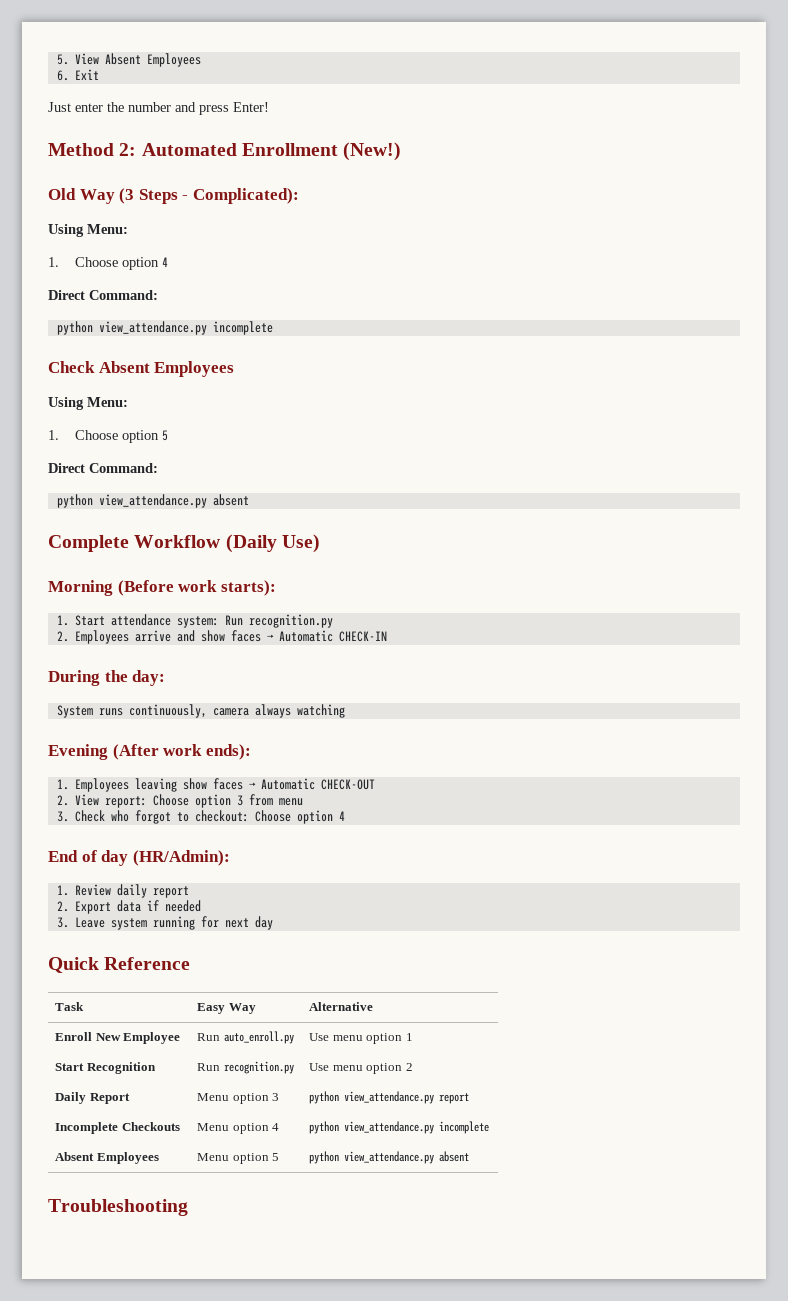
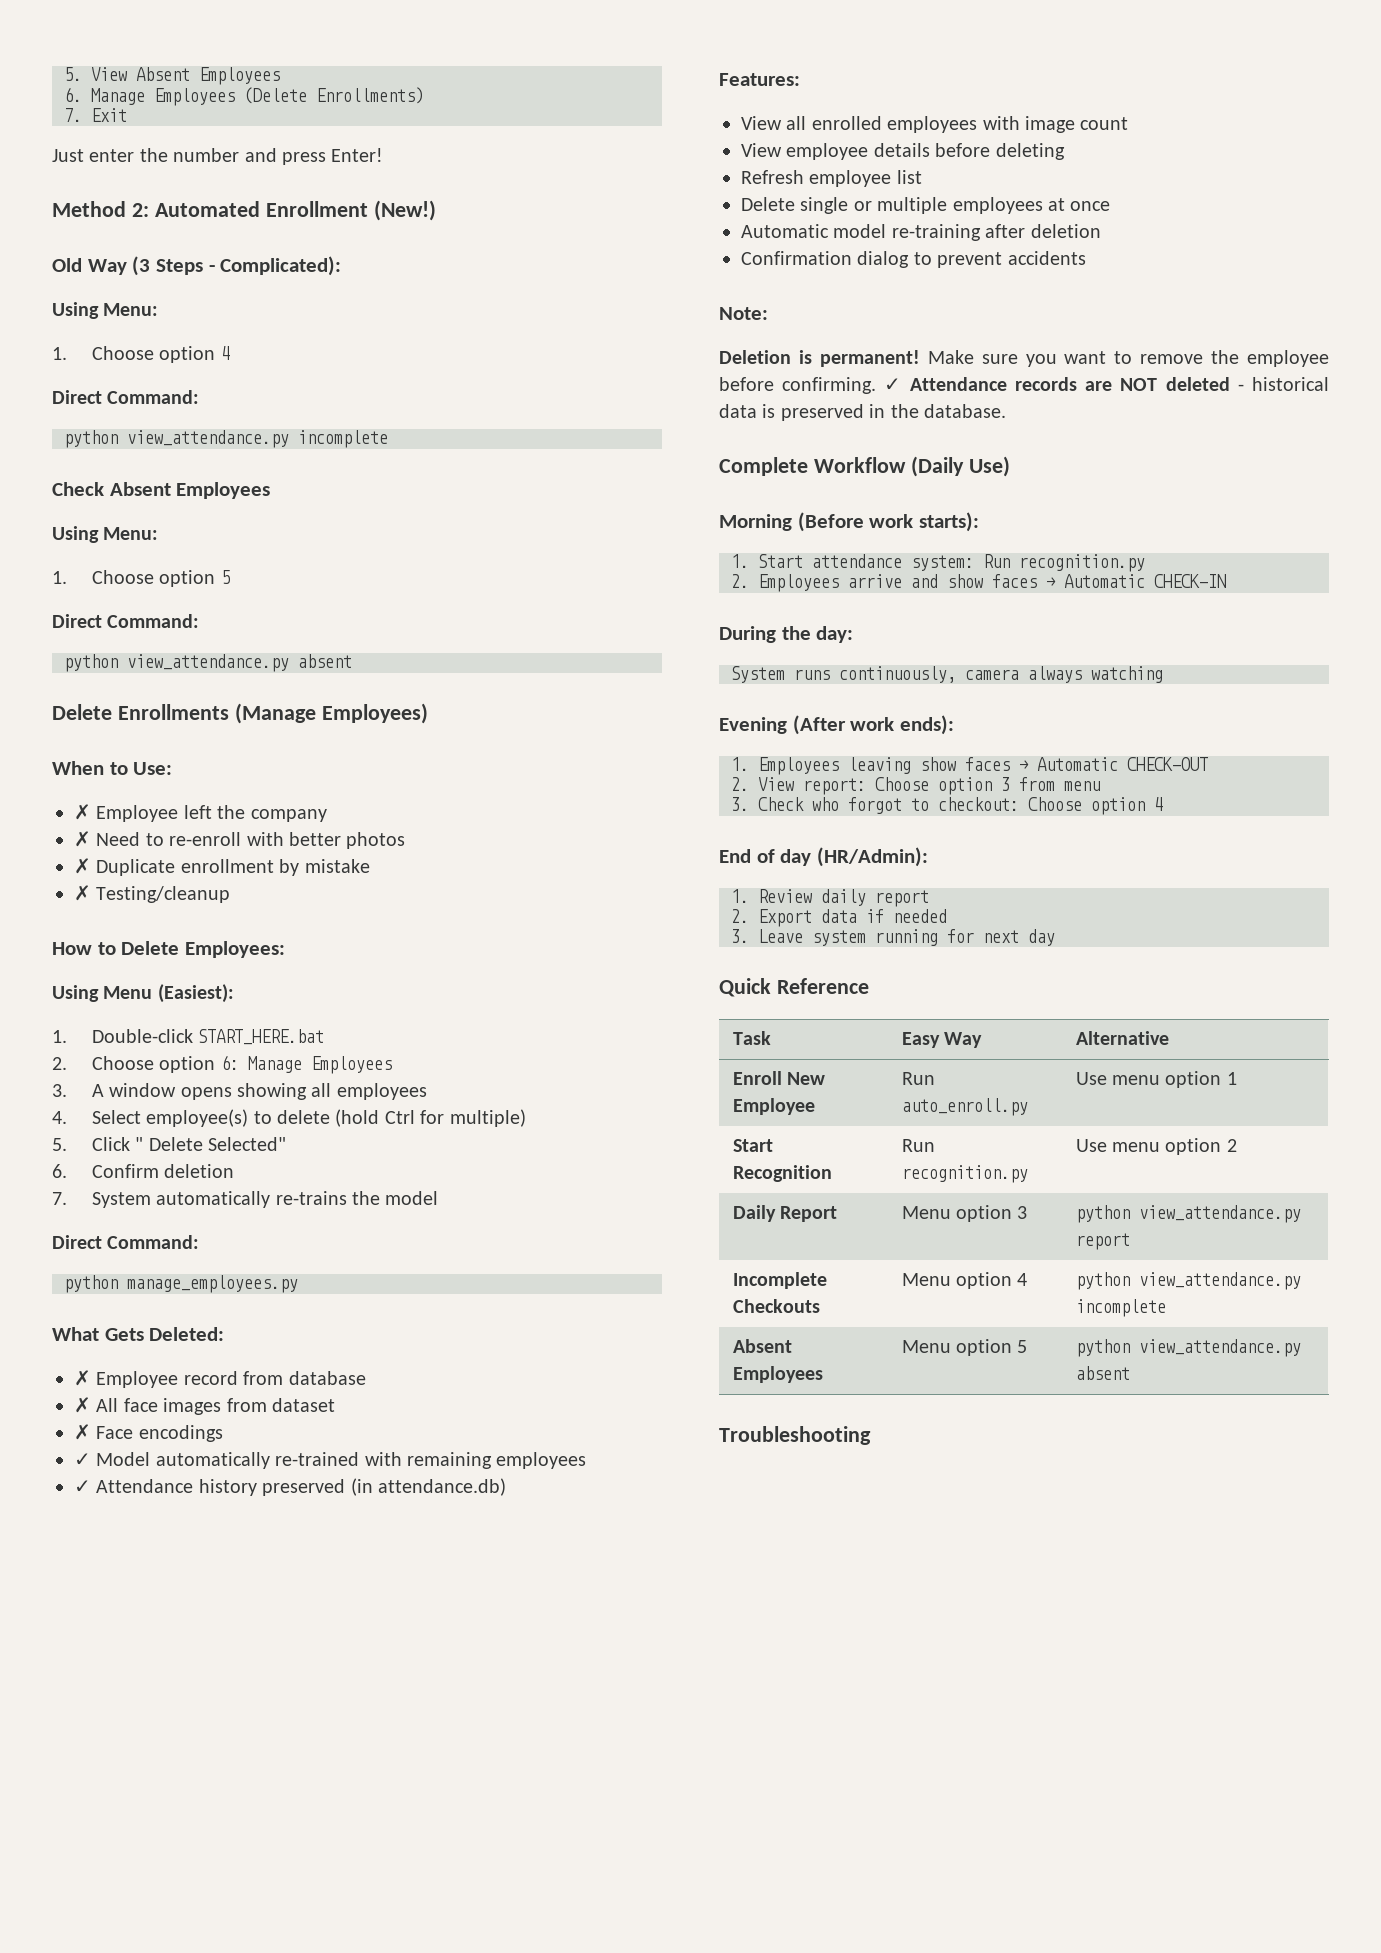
- 6. Exit
+ 6. Manage Employees (Delete Enrollments)
+ 7. Exit
+ Delete Enrollments (Manage Employees)
+ When to Use:
+ ✗ Employee left the company
+ ✗ Need to re-enroll with better photos
+ ✗ Duplicate enrollment by mistake
+ ✗ Testing/cleanup
+ How to Delete Employees:
+ Using Menu (Easiest):
+ 1. Double-click START_HERE.bat
+ 2. Choose option 6: Manage Employees
+ 3. A window opens showing all employees
+ 4. Select employee(s) to delete (hold Ctrl for multiple)
+ 5. Click " Delete Selected"
+ 6. Confirm deletion
+ 7. System automatically re-trains the model
+ Direct Command:
+ python manage_employees.py
+ What Gets Deleted:
+ ✗ Employee record from database
+ ✗ All face images from dataset
+ ✗ Face encodings
+ ✓ Model automatically re-trained with remaining employees
+ ✓ Attendance history preserved (in attendance.db)
+ Features:
+ View all enrolled employees with image count
+ View employee details before deleting
+ Refresh employee list
+ Delete single or multiple employees at once
+ Automatic model re-training after deletion
+ Confirmation dialog to prevent accidents
+ Note:
+ Deletion is permanent! Make sure you want to remove the employee before confirming. ✓ Attendance records are NOT deleted - historical data is preserved in the database.

